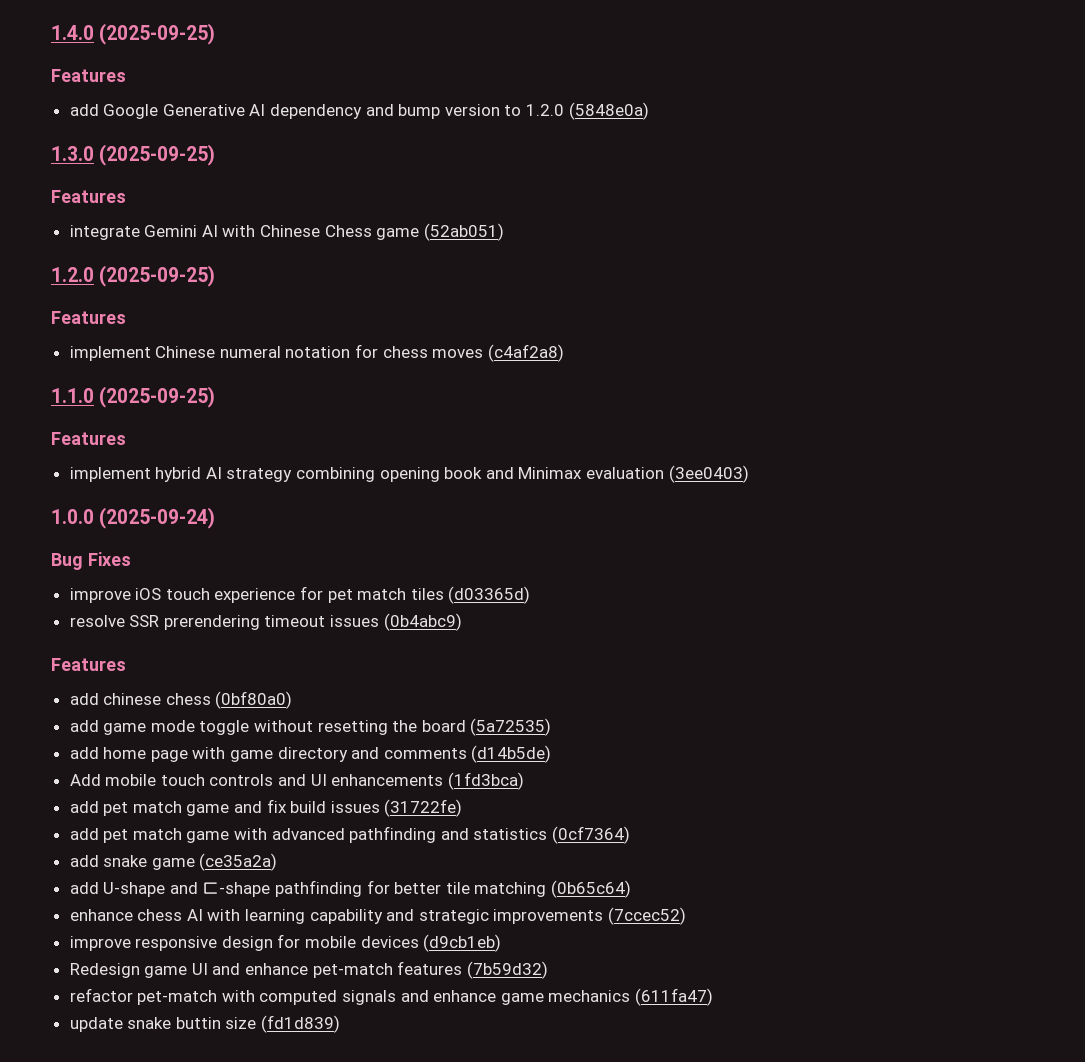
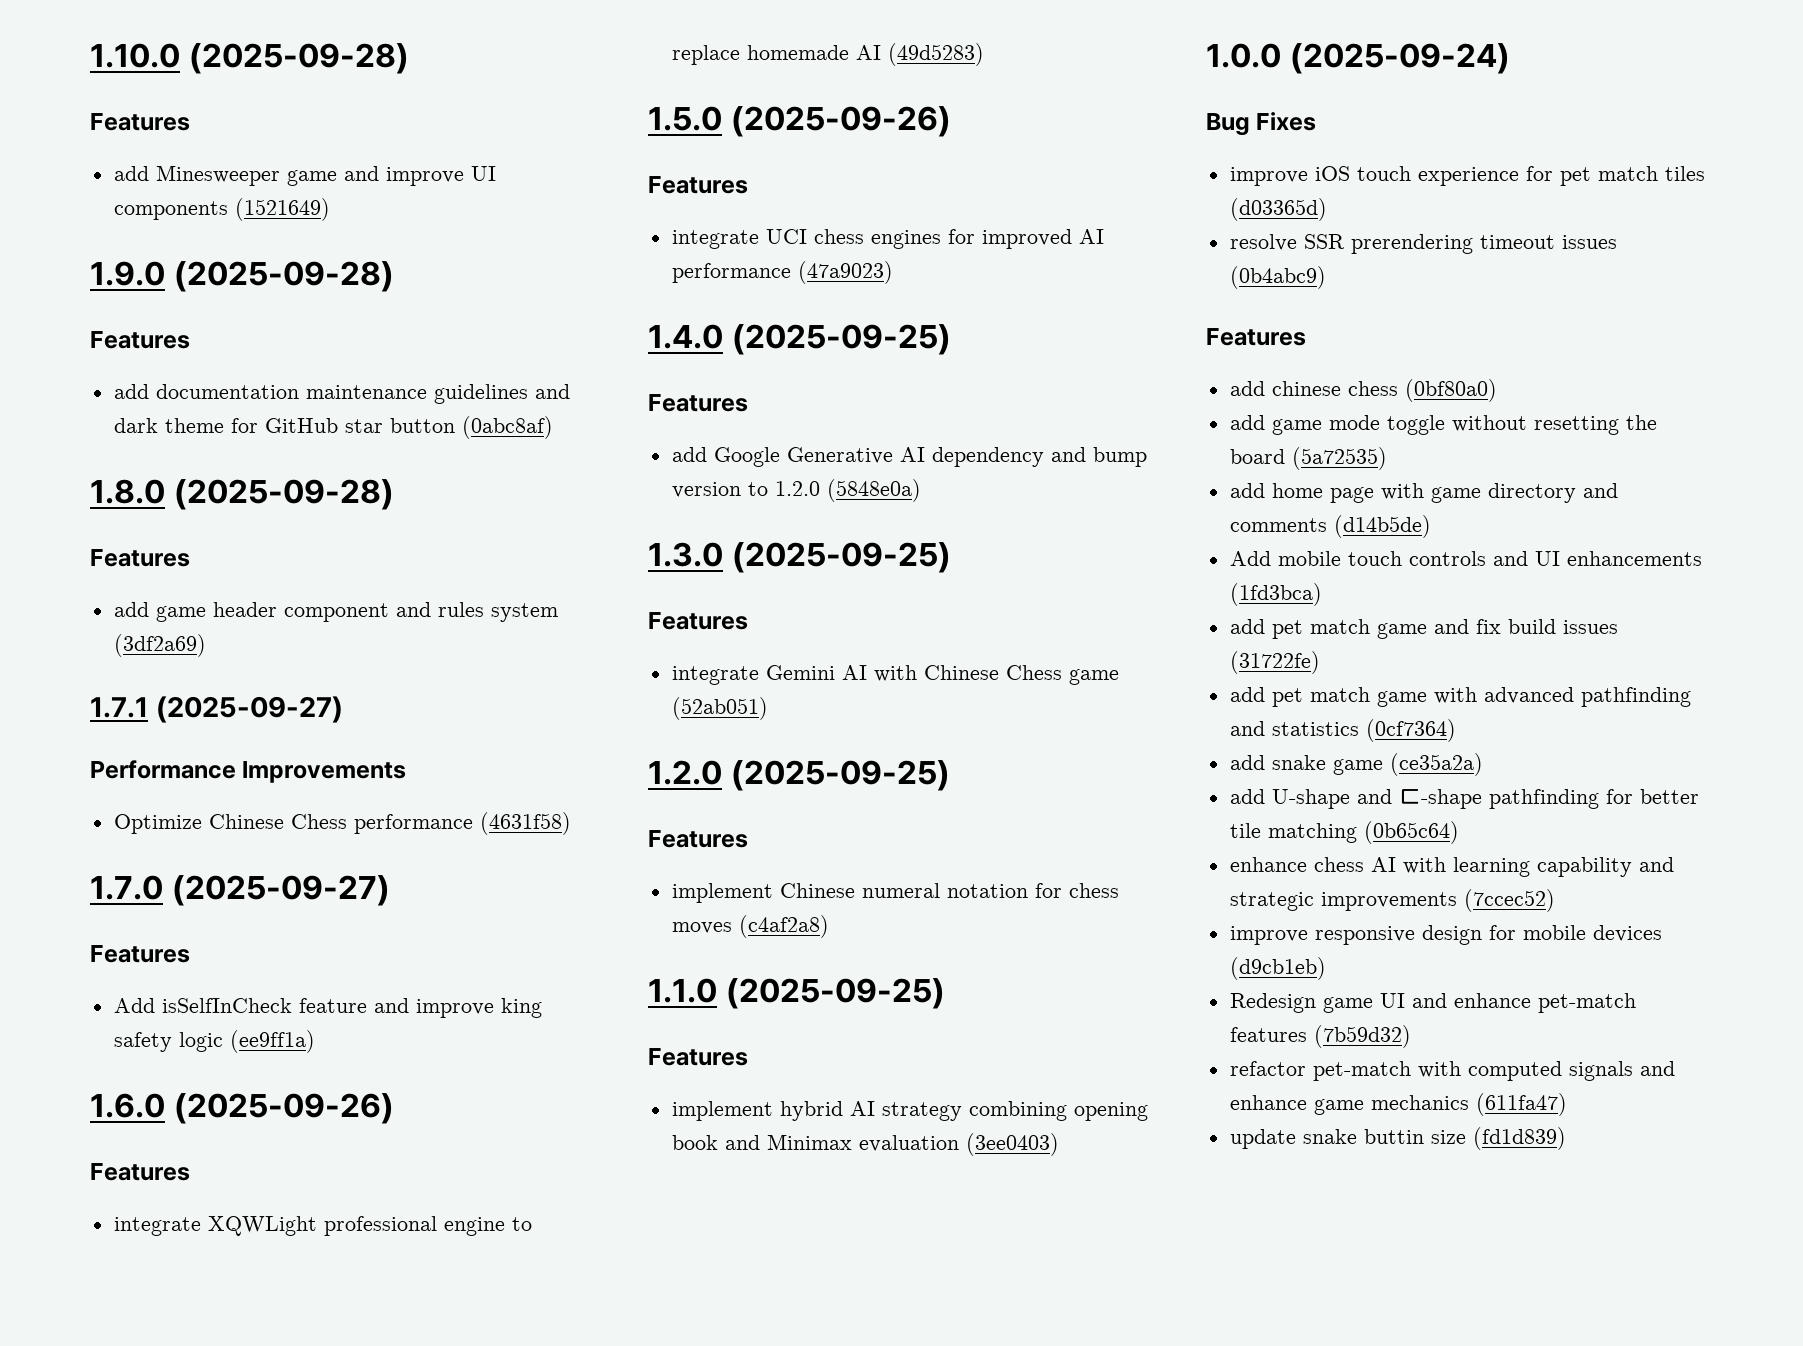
+ 1.10.0 (2025-09-28)
+ Features
+ add Minesweeper game and improve UI components (1521649)
+ 1.9.0 (2025-09-28)
+ Features
+ add documentation maintenance guidelines and dark theme for GitHub star button (0abc8af)
+ 1.8.0 (2025-09-28)
+ Features
+ add game header component and rules system (3df2a69)
+ 1.7.1 (2025-09-27)
+ Performance Improvements
+ Optimize Chinese Chess performance (4631f58)
+ 1.7.0 (2025-09-27)
+ Features
+ Add isSelfInCheck feature and improve king safety logic (ee9ff1a)
+ 1.6.0 (2025-09-26)
+ Features
+ integrate XQWLight professional engine to replace homemade AI (49d5283)
+ 1.5.0 (2025-09-26)
+ Features
+ integrate UCI chess engines for improved AI performance (47a9023)

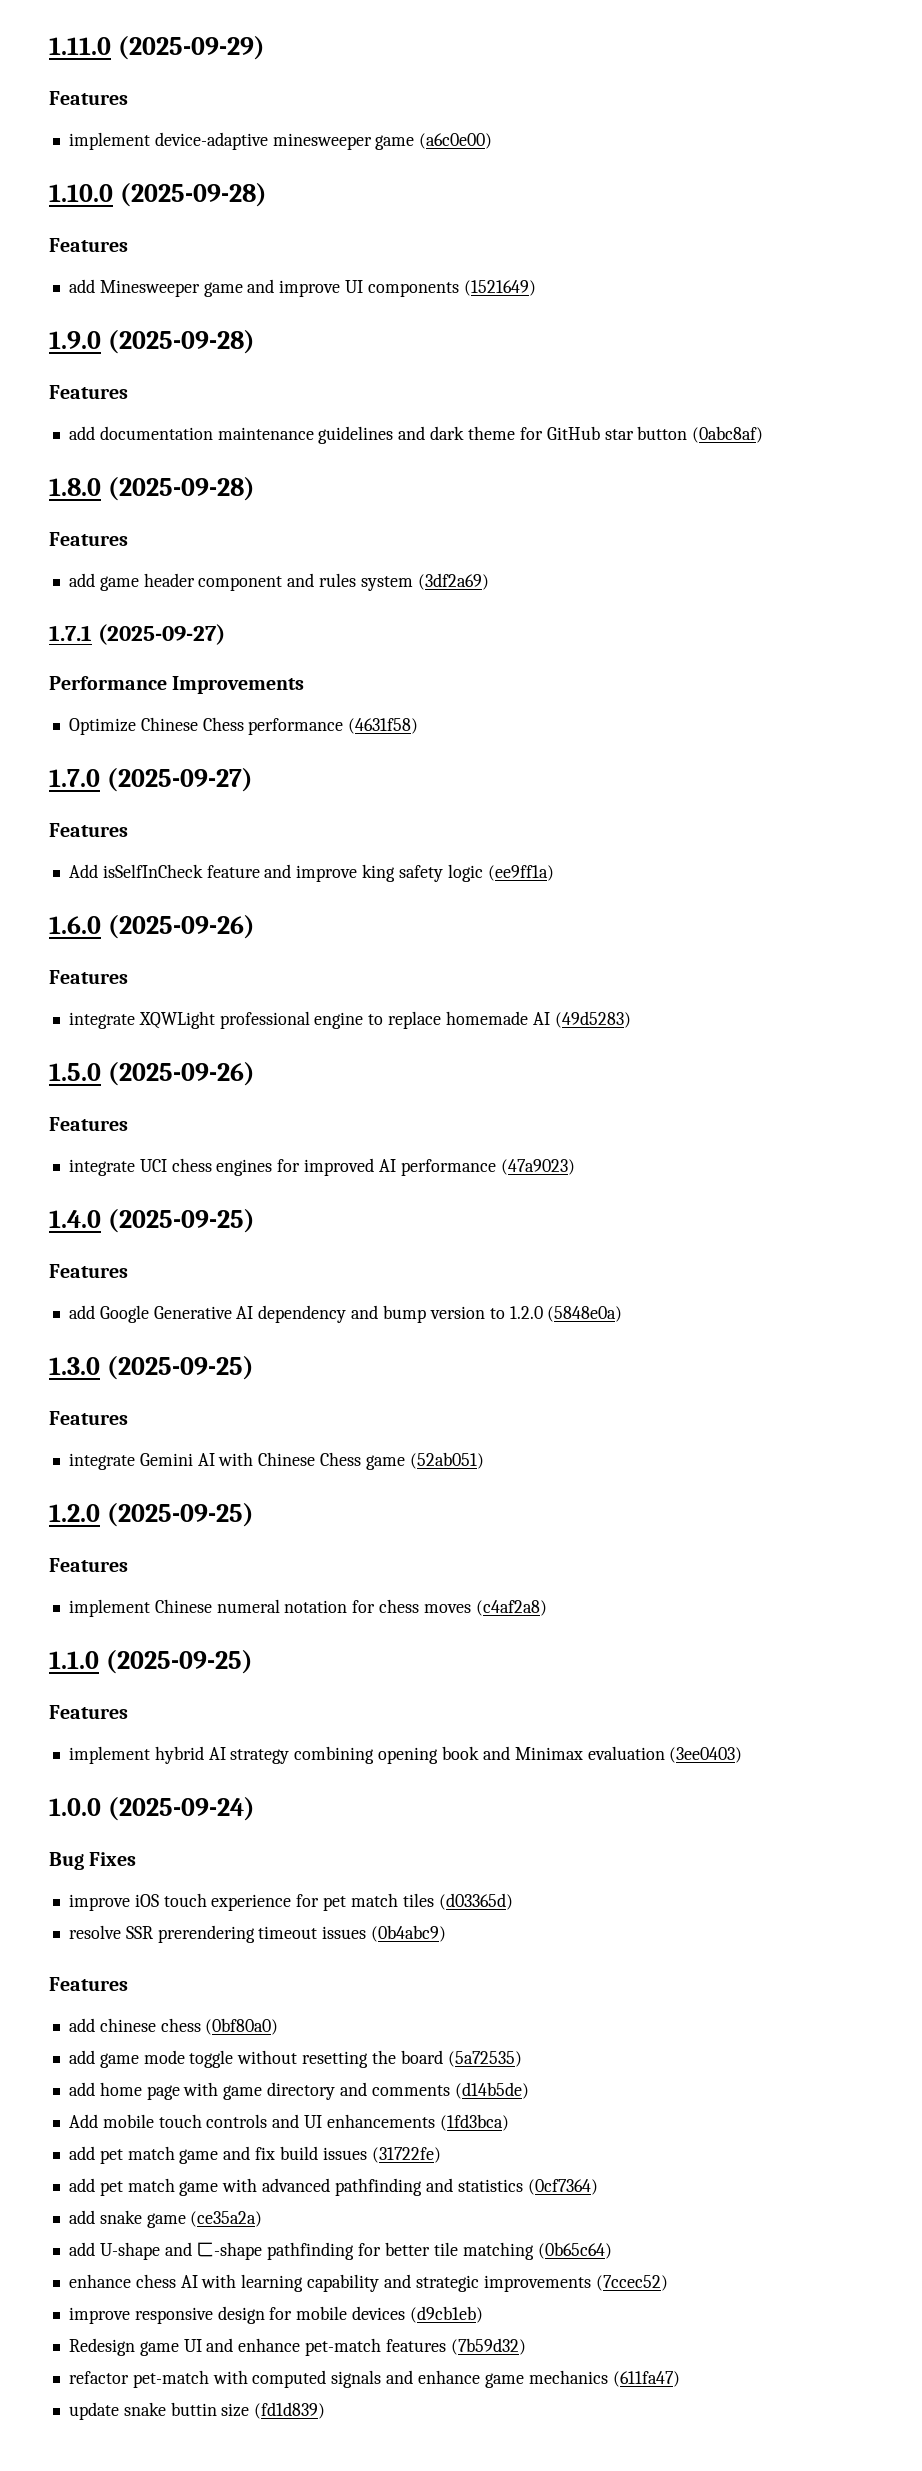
+ 1.11.0 (2025-09-29)
+ Features
+ implement device-adaptive minesweeper game (a6c0e00)

